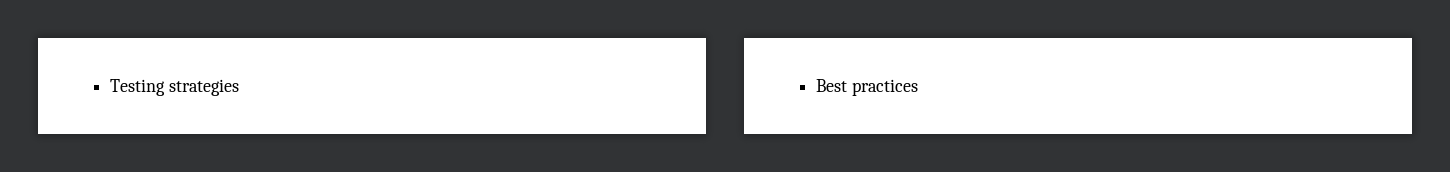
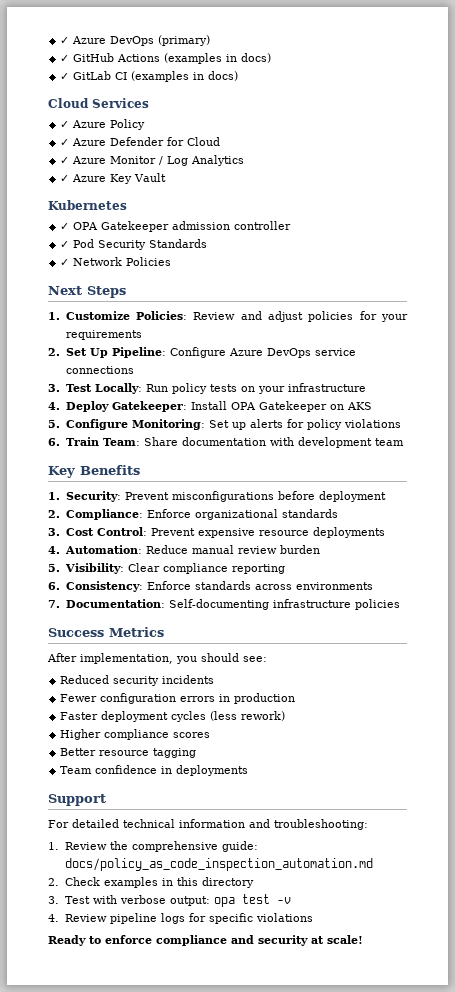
- Testing strategies
- Best practices
+ ✓ Azure DevOps (primary)
+ ✓ GitHub Actions (examples in docs)
+ ✓ GitLab CI (examples in docs)
+ Cloud Services
+ ✓ Azure Policy
+ ✓ Azure Defender for Cloud
+ ✓ Azure Monitor / Log Analytics
+ ✓ Azure Key Vault
+ Kubernetes
+ ✓ OPA Gatekeeper admission controller
+ ✓ Pod Security Standards
+ ✓ Network Policies
+ Next Steps
+ 1. Customize Policies: Review and adjust policies for your requirements
+ 2. Set Up Pipeline: Configure Azure DevOps service connections
+ 3. Test Locally: Run policy tests on your infrastructure
+ 4. Deploy Gatekeeper: Install OPA Gatekeeper on AKS
+ 5. Configure Monitoring: Set up alerts for policy violations
+ 6. Train Team: Share documentation with development team
+ Key Benefits
+ 1. Security: Prevent misconfigurations before deployment
+ 2. Compliance: Enforce organizational standards
+ 3. Cost Control: Prevent expensive resource deployments
+ 4. Automation: Reduce manual review burden
+ 5. Visibility: Clear compliance reporting
+ 6. Consistency: Enforce standards across environments
+ 7. Documentation: Self-documenting infrastructure policies
+ Success Metrics
+ After implementation, you should see:
+ Reduced security incidents
+ Fewer configuration errors in production
+ Faster deployment cycles (less rework)
+ Higher compliance scores
+ Better resource tagging
+ Team confidence in deployments
+ Support
+ For detailed technical information and troubleshooting:
+ 1. Review the comprehensive guide: docs/policy_as_code_inspection_automation.md
+ 2. Check examples in this directory
+ 3. Test with verbose output: opa test -v
+ 4. Review pipeline logs for specific violations
+ Ready to enforce compliance and security at scale!

